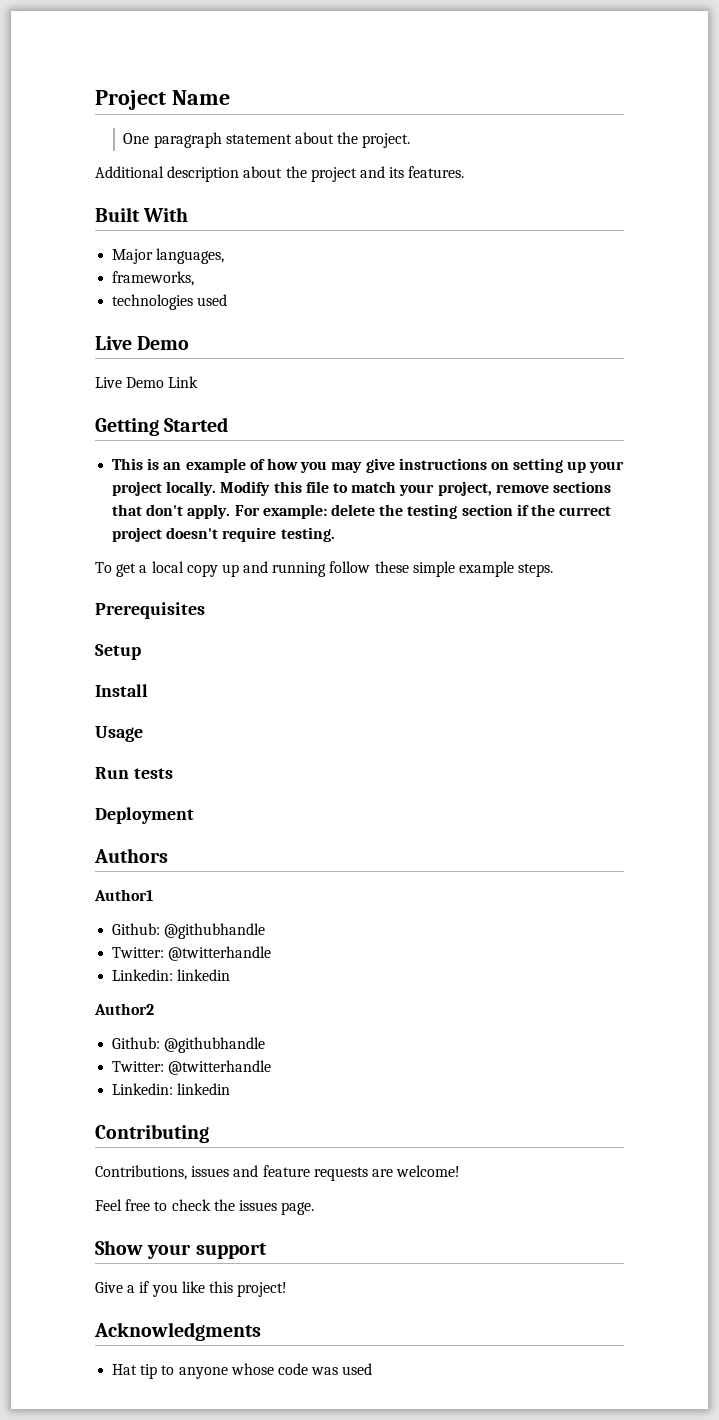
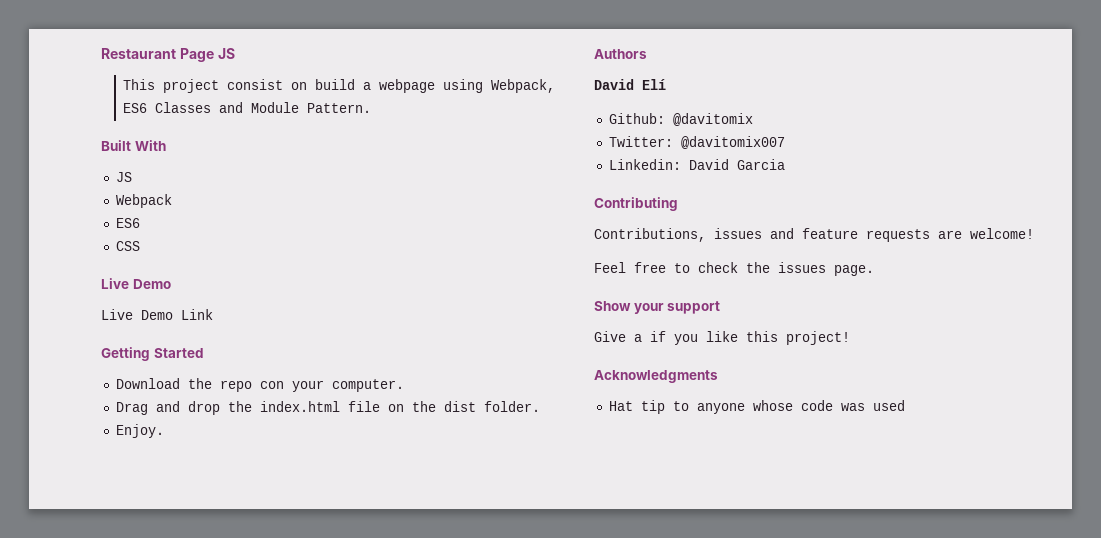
- Project Name
- One paragraph statement about the project.
- Additional description about the project and its features.
+ Restaurant Page JS
+ This project consist on build a webpage using Webpack, ES6 Classes and Module Pattern.
  Built With
- Major languages,
- frameworks,
- technologies used
+ JS
+ Webpack
+ ES6
+ CSS
- This is an example of how you may give instructions on setting up your project locally. Modify this file to match your project, remove sections that don't apply. For example: delete the testing section if the currect project doesn't require testing.
- To get a local copy up and running follow these simple example steps.
- Prerequisites
- Setup
- Install
- Usage
- Run tests
- Deployment
+ Download the repo con your computer.
+ Drag and drop the index.html file on the dist folder.
+ Enjoy.
- Author1
- Github: @githubhandle
- Twitter: @twitterhandle
- Linkedin: linkedin
- Author2
- Github: @githubhandle
- Twitter: @twitterhandle
- Linkedin: linkedin
+ David Elí
+ Github: @davitomix
+ Twitter: @davitomix007
+ Linkedin: David Garcia

